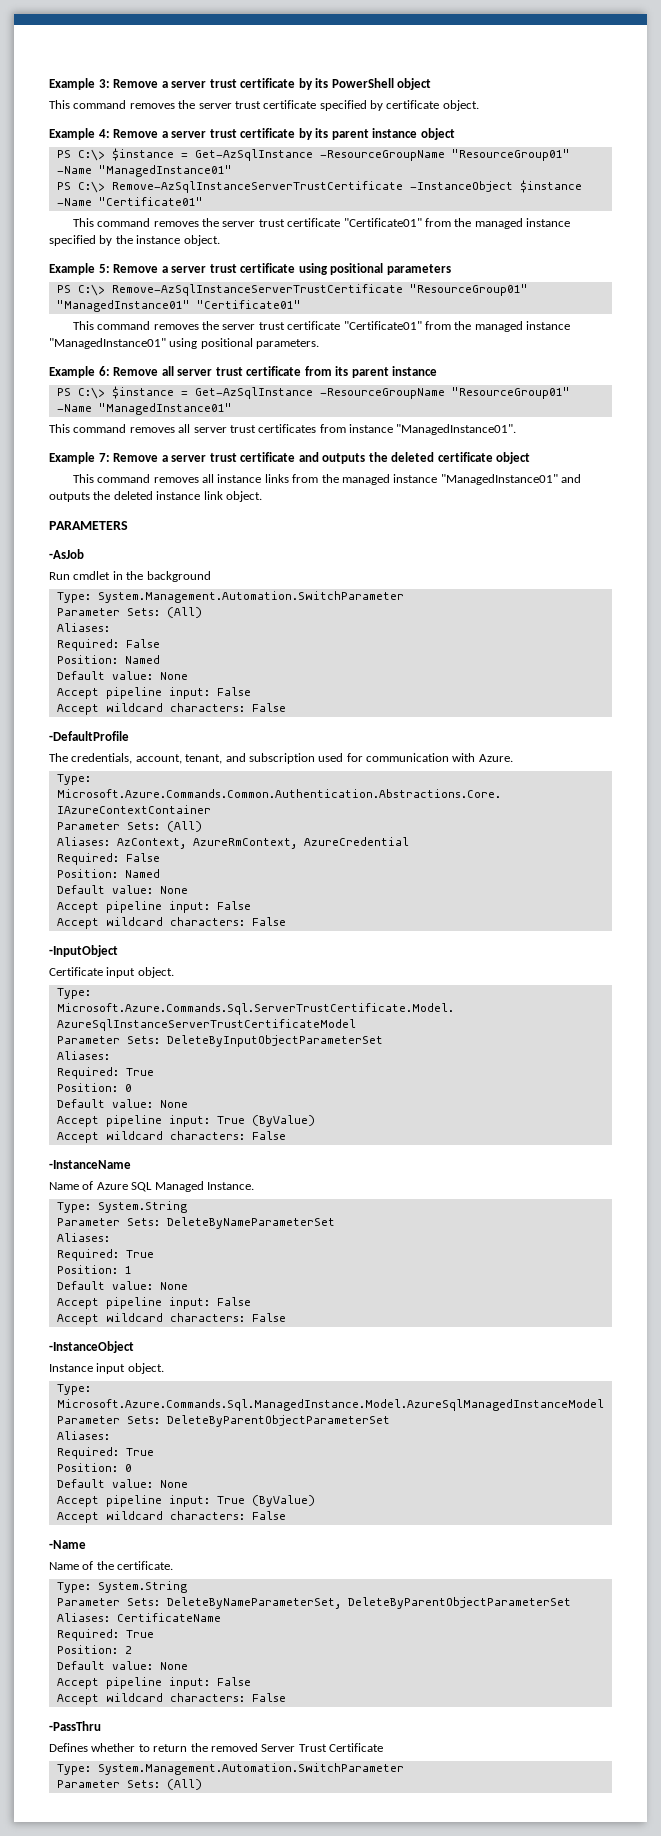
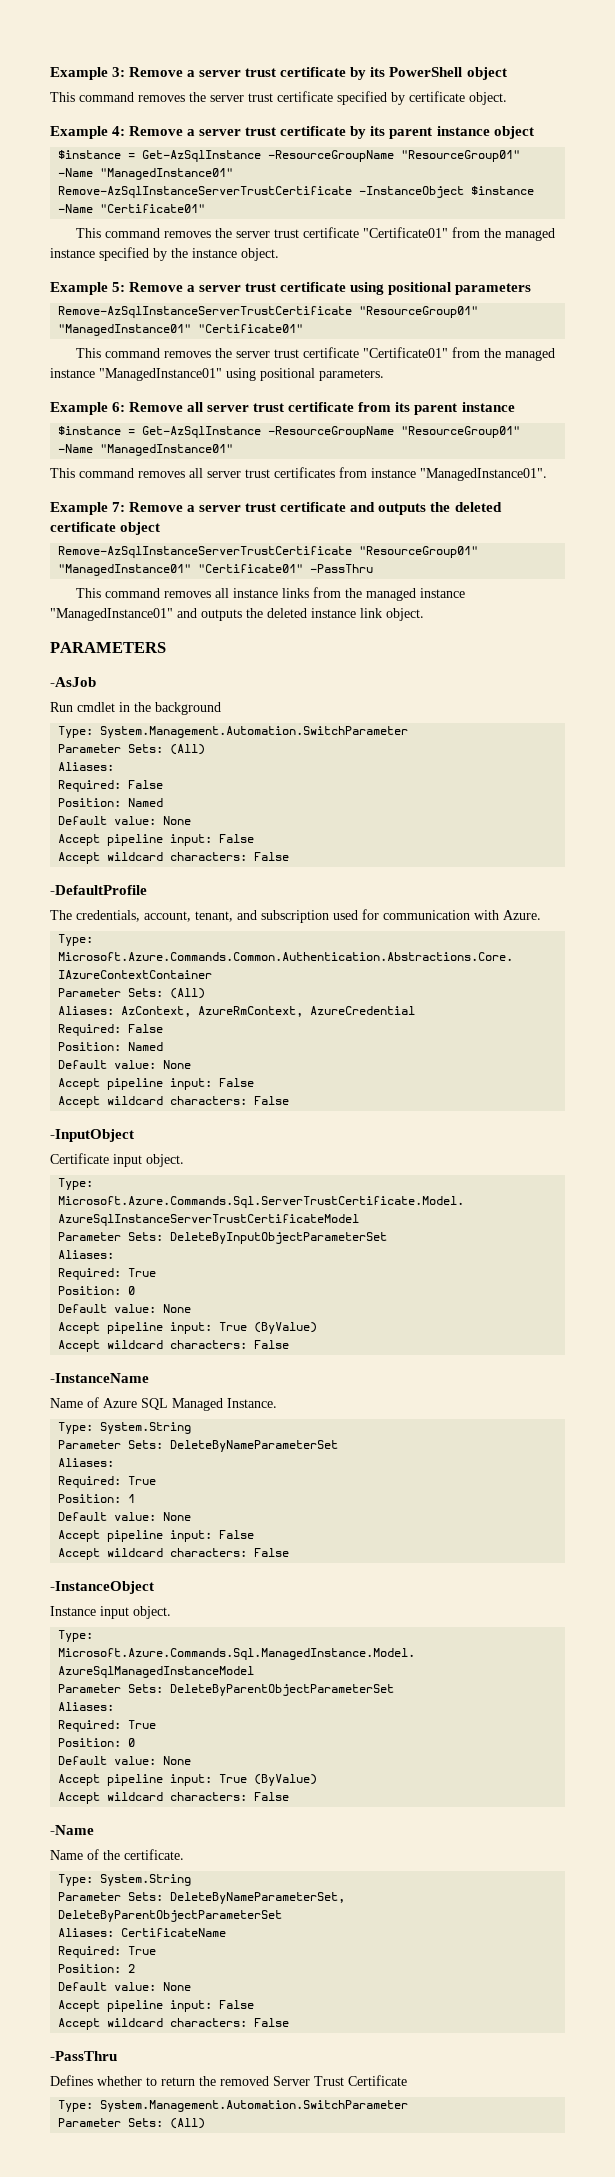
  Example 4: Remove a server trust certificate by its parent instance object
- PS C:\> $instance = Get-AzSqlInstance -ResourceGroupName "ResourceGroup01" -Name "ManagedInstance01"
- PS C:\> Remove-AzSqlInstanceServerTrustCertificate -InstanceObject $instance -Name "Certificate01"
+ $instance = Get-AzSqlInstance -ResourceGroupName "ResourceGroup01" -Name "ManagedInstance01"
+ Remove-AzSqlInstanceServerTrustCertificate -InstanceObject $instance -Name "Certificate01"
  Example 5: Remove a server trust certificate using positional parameters
- PS C:\> Remove-AzSqlInstanceServerTrustCertificate "ResourceGroup01" "ManagedInstance01" "Certificate01"
+ Remove-AzSqlInstanceServerTrustCertificate "ResourceGroup01" "ManagedInstance01" "Certificate01"
  Example 6: Remove all server trust certificate from its parent instance
- PS C:\> $instance = Get-AzSqlInstance -ResourceGroupName "ResourceGroup01" -Name "ManagedInstance01"
+ $instance = Get-AzSqlInstance -ResourceGroupName "ResourceGroup01" -Name "ManagedInstance01"
+ Remove-AzSqlInstanceServerTrustCertificate "ResourceGroup01" "ManagedInstance01" "Certificate01" -PassThru

